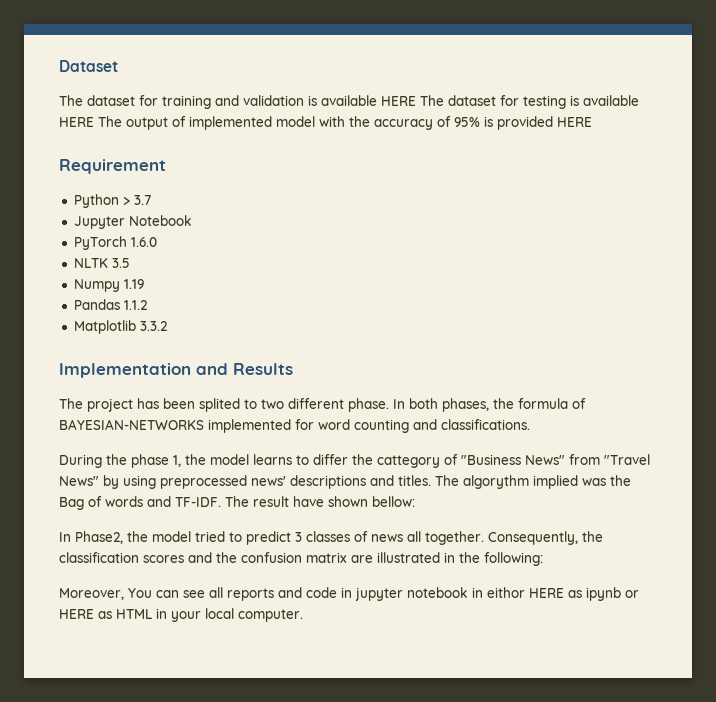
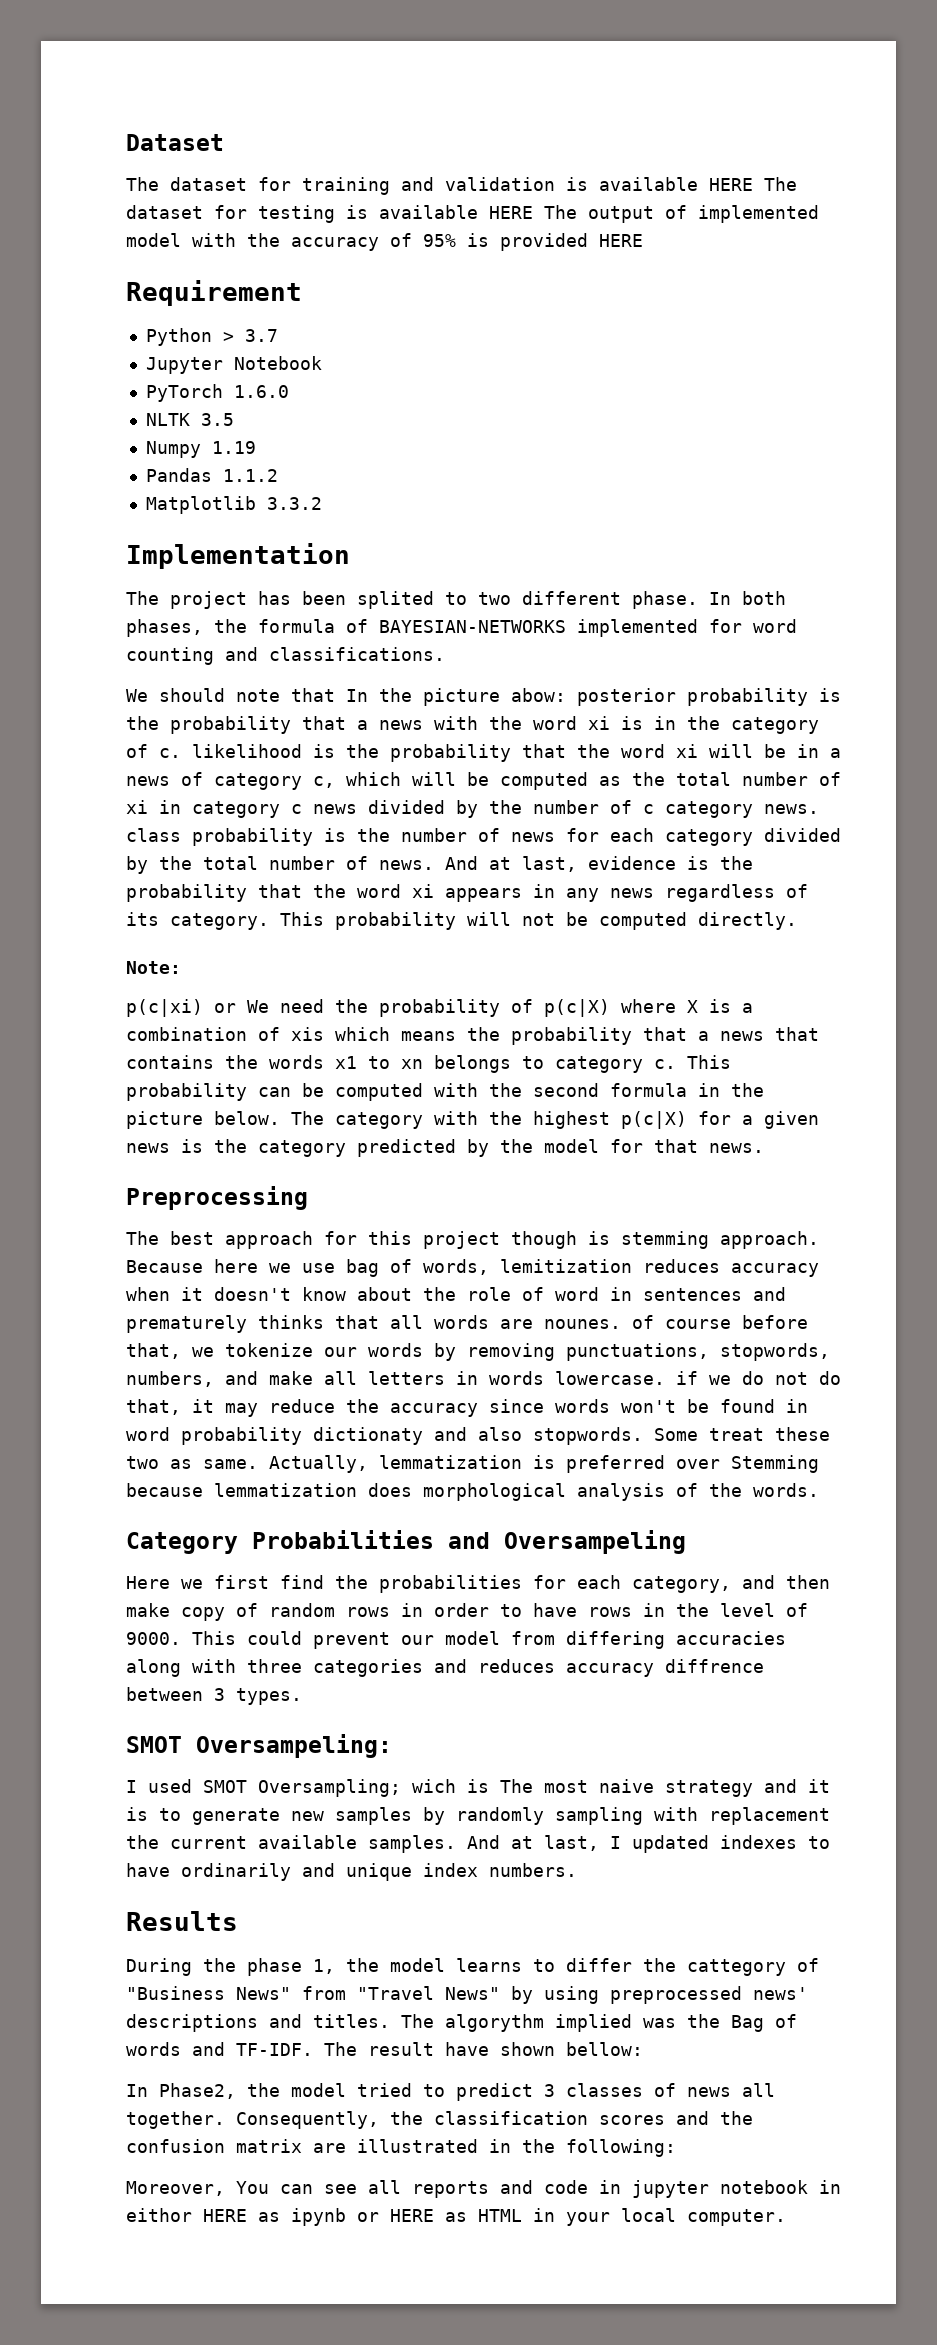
- Implementation and Results
+ Implementation
+ We should note that In the picture abow: posterior probability is the probability that a news with the word xi is in the category of c. likelihood is the probability that the word xi will be in a news of category c, which will be computed as the total number of xi in category c news divided by the number of c category news. class probability is the number of news for each category divided by the total number of news. And at last, evidence is the probability that the word xi appears in any news regardless of its category. This probability will not be computed directly.
+ Note:
+ p(c|xi) or We need the probability of p(c|X) where X is a combination of xis which means the probability that a news that contains the words x1 to xn belongs to category c. This probability can be computed with the second formula in the picture below. The category with the highest p(c|X) for a given news is the category predicted by the model for that news.
+ Preprocessing
+ The best approach for this project though is stemming approach. Because here we use bag of words, lemitization reduces accuracy when it doesn't know about the role of word in sentences and prematurely thinks that all words are nounes. of course before that, we tokenize our words by removing punctuations, stopwords, numbers, and make all letters in words lowercase. if we do not do that, it may reduce the accuracy since words won't be found in word probability dictionaty and also stopwords. Some treat these two as same. Actually, lemmatization is preferred over Stemming because lemmatization does morphological analysis of the words.
+ Category Probabilities and Oversampeling
+ Here we first find the probabilities for each category, and then make copy of random rows in order to have rows in the level of 9000. This could prevent our model from differing accuracies along with three categories and reduces accuracy diffrence between 3 types.
+ SMOT Oversampeling:
+ I used SMOT Oversampling; wich is The most naive strategy and it is to generate new samples by randomly sampling with replacement the current available samples. And at last, I updated indexes to have ordinarily and unique index numbers.
+ Results

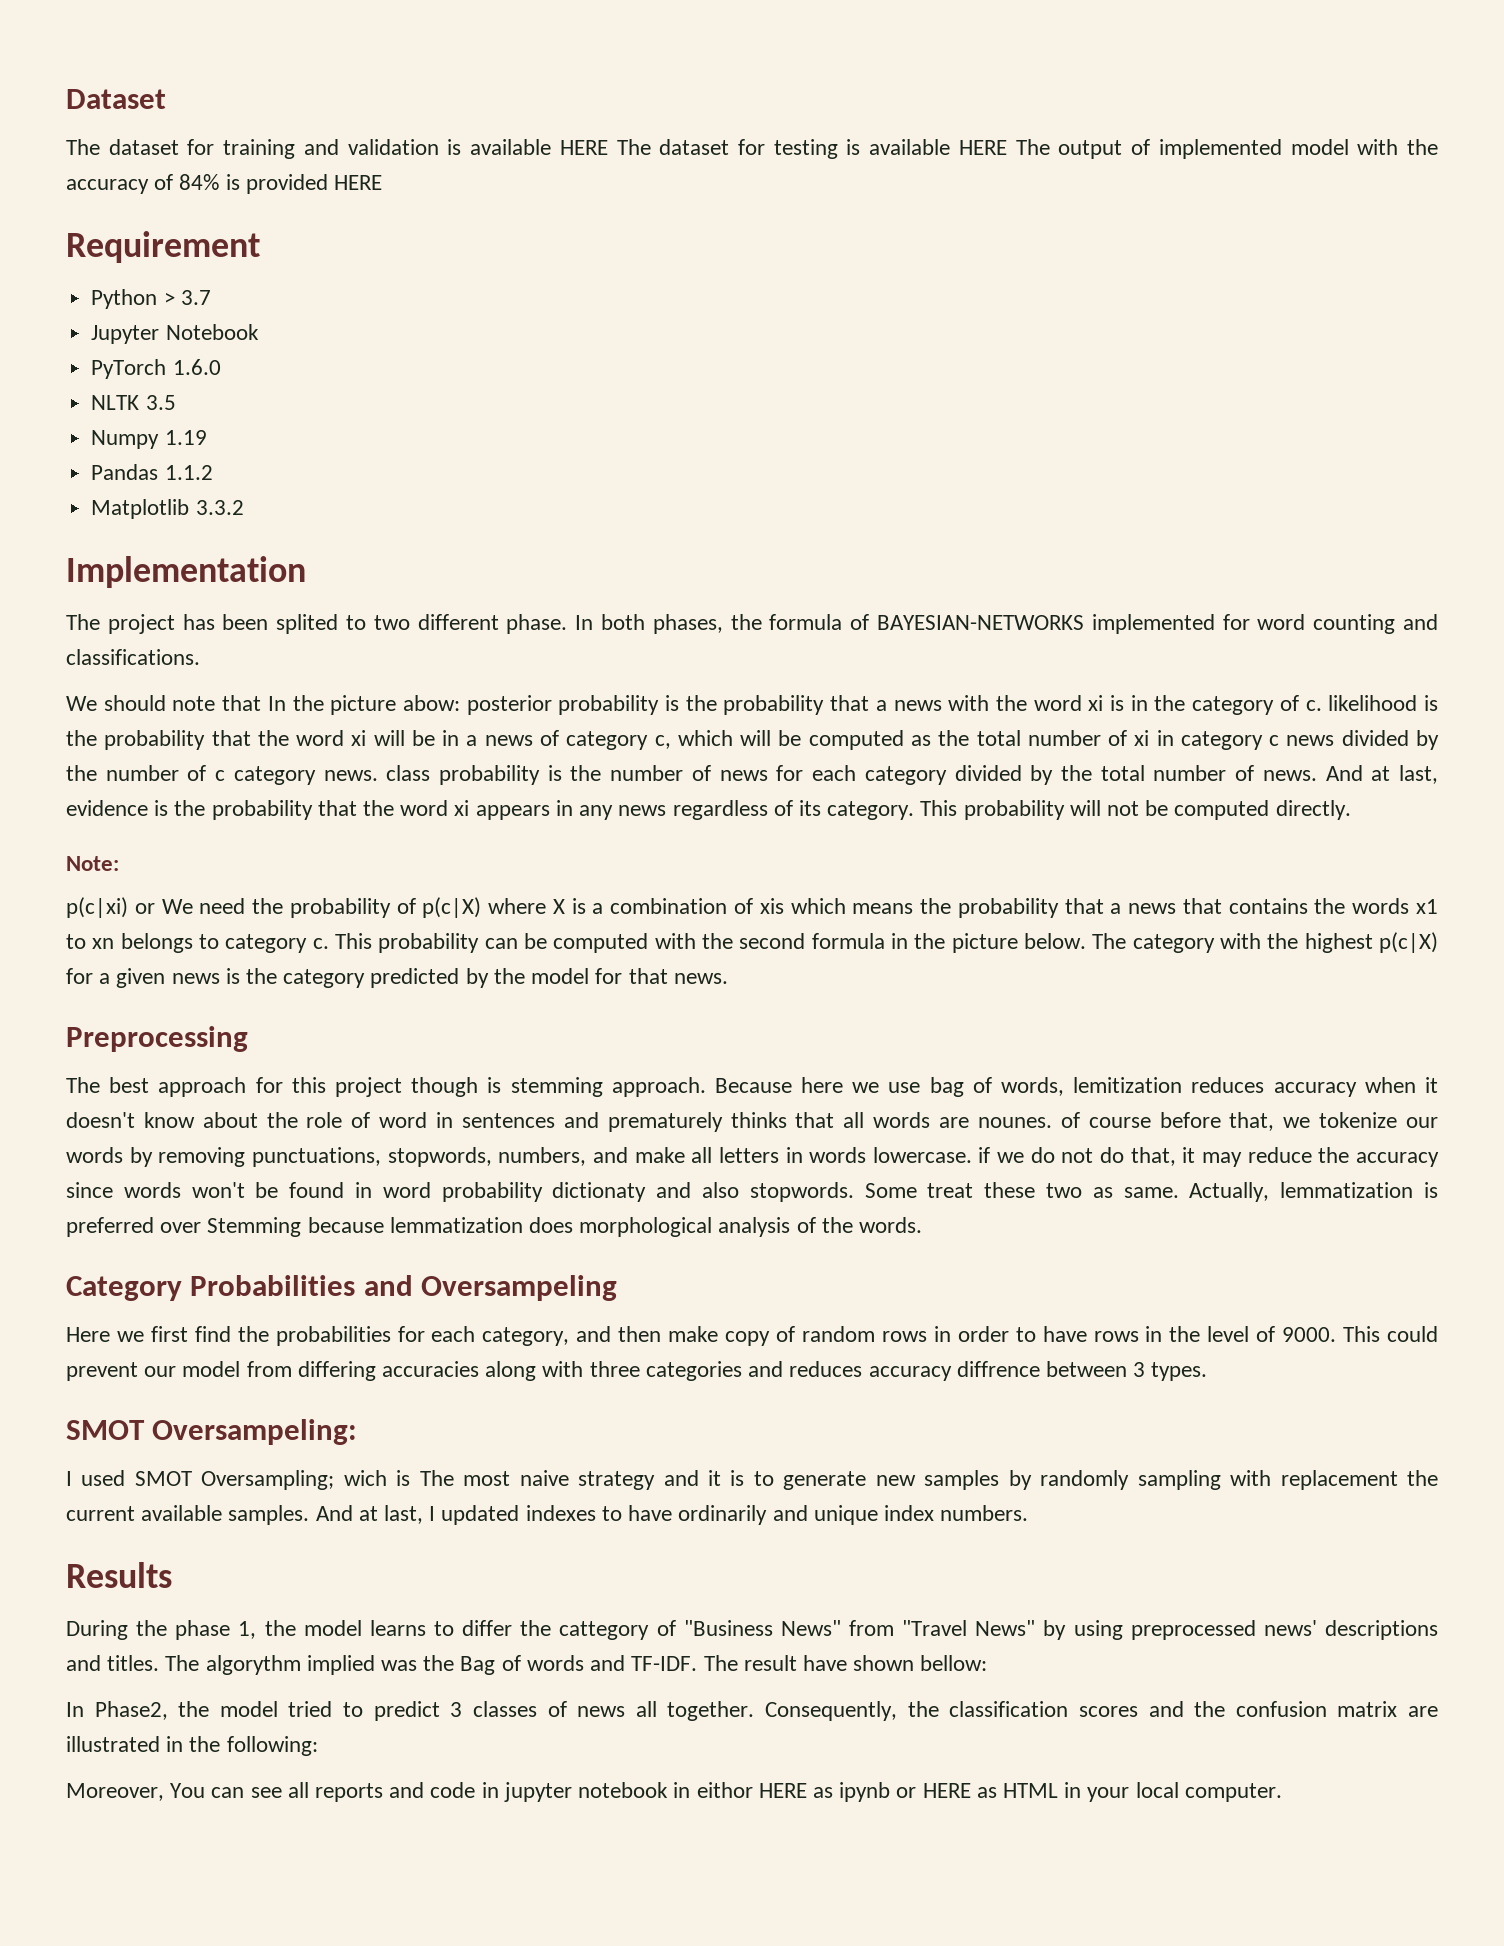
- The dataset for training and validation is available HERE The dataset for testing is available HERE The output of implemented model with the accuracy of 95% is provided HERE
+ The dataset for training and validation is available HERE The dataset for testing is available HERE The output of implemented model with the accuracy of 84% is provided HERE

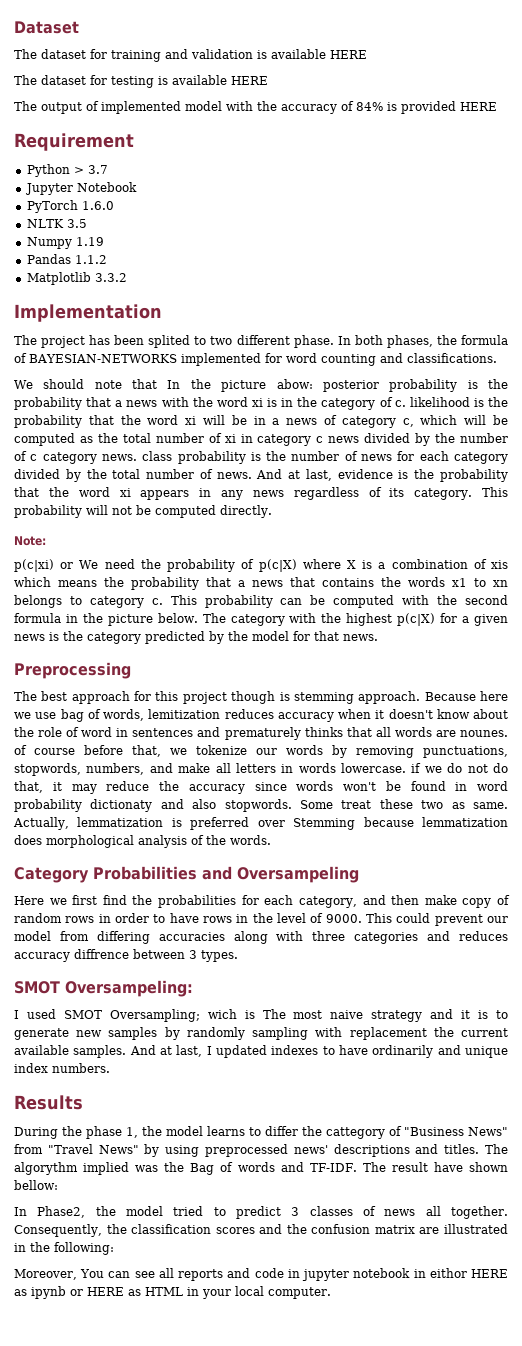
- The dataset for training and validation is available HERE The dataset for testing is available HERE The output of implemented model with the accuracy of 84% is provided HERE
+ The dataset for training and validation is available HERE
+ The dataset for testing is available HERE
+ The output of implemented model with the accuracy of 84% is provided HERE

